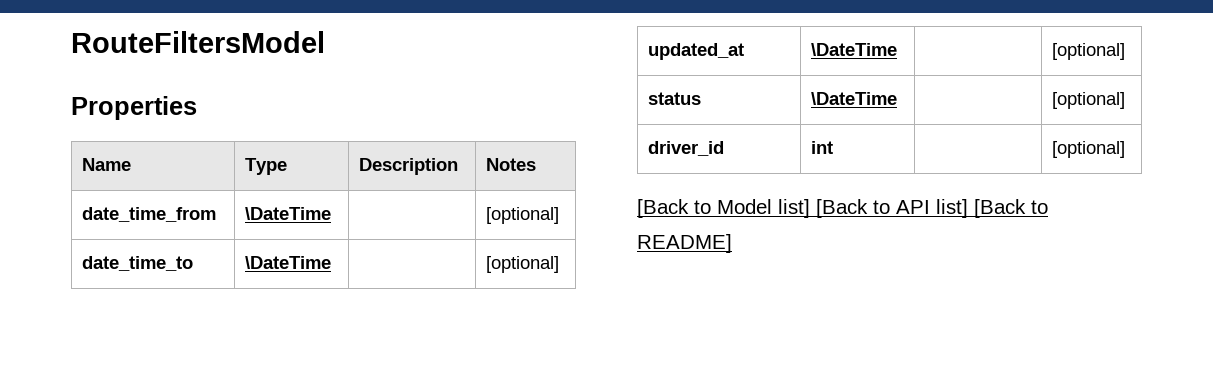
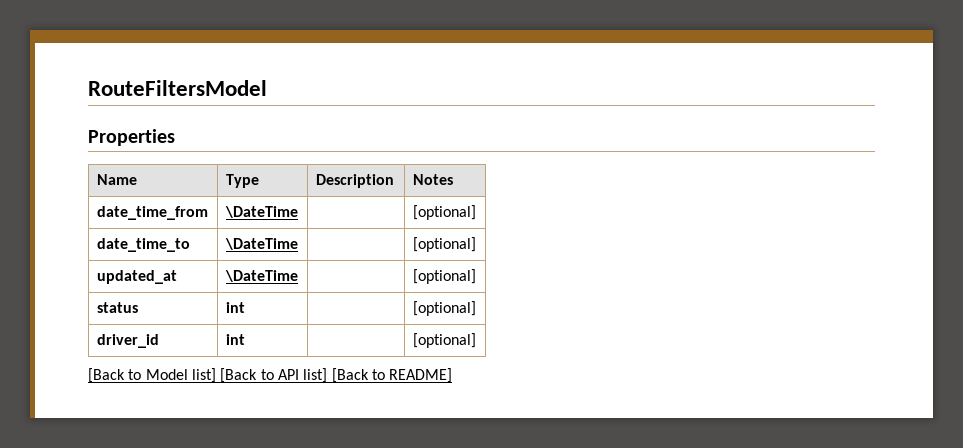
- status | \DateTime | | [optional]
+ status | int | | [optional]

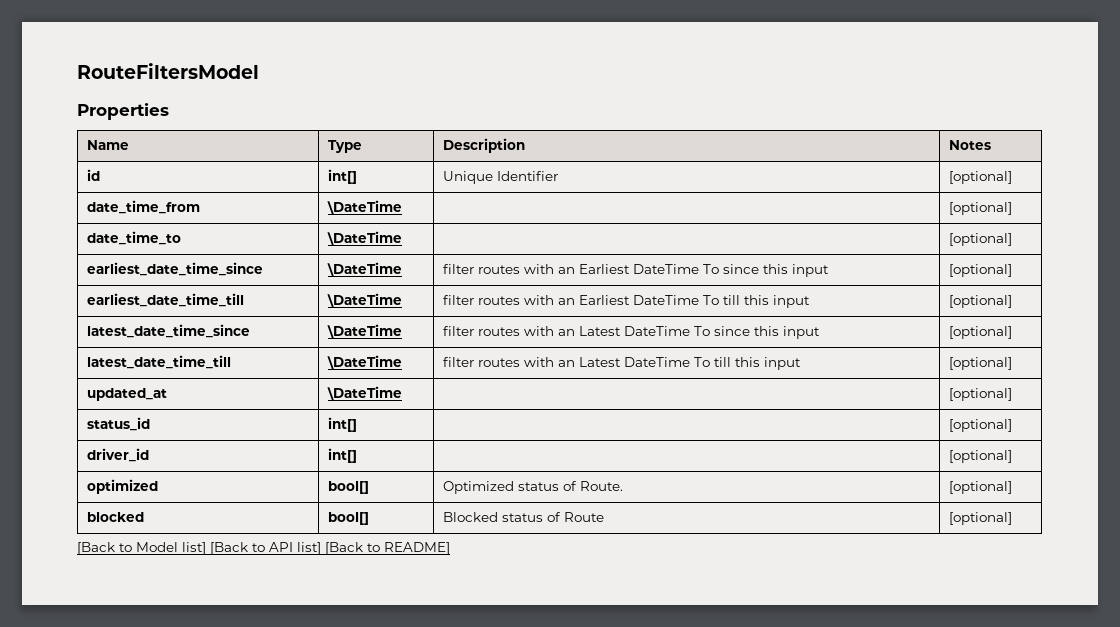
+ id | int[] | Unique Identifier | [optional]
+ earliest_date_time_since | \DateTime | filter routes with an Earliest DateTime To since this input | [optional]
+ earliest_date_time_till | \DateTime | filter routes with an Earliest DateTime To till this input | [optional]
+ latest_date_time_since | \DateTime | filter routes with an Latest DateTime To since this input | [optional]
+ latest_date_time_till | \DateTime | filter routes with an Latest DateTime To till this input | [optional]
- status | int | | [optional]
+ status_id | int[] | | [optional]
- driver_id | int | | [optional]
+ driver_id | int[] | | [optional]
+ optimized | bool[] | Optimized status of Route. | [optional]
+ blocked | bool[] | Blocked status of Route | [optional]

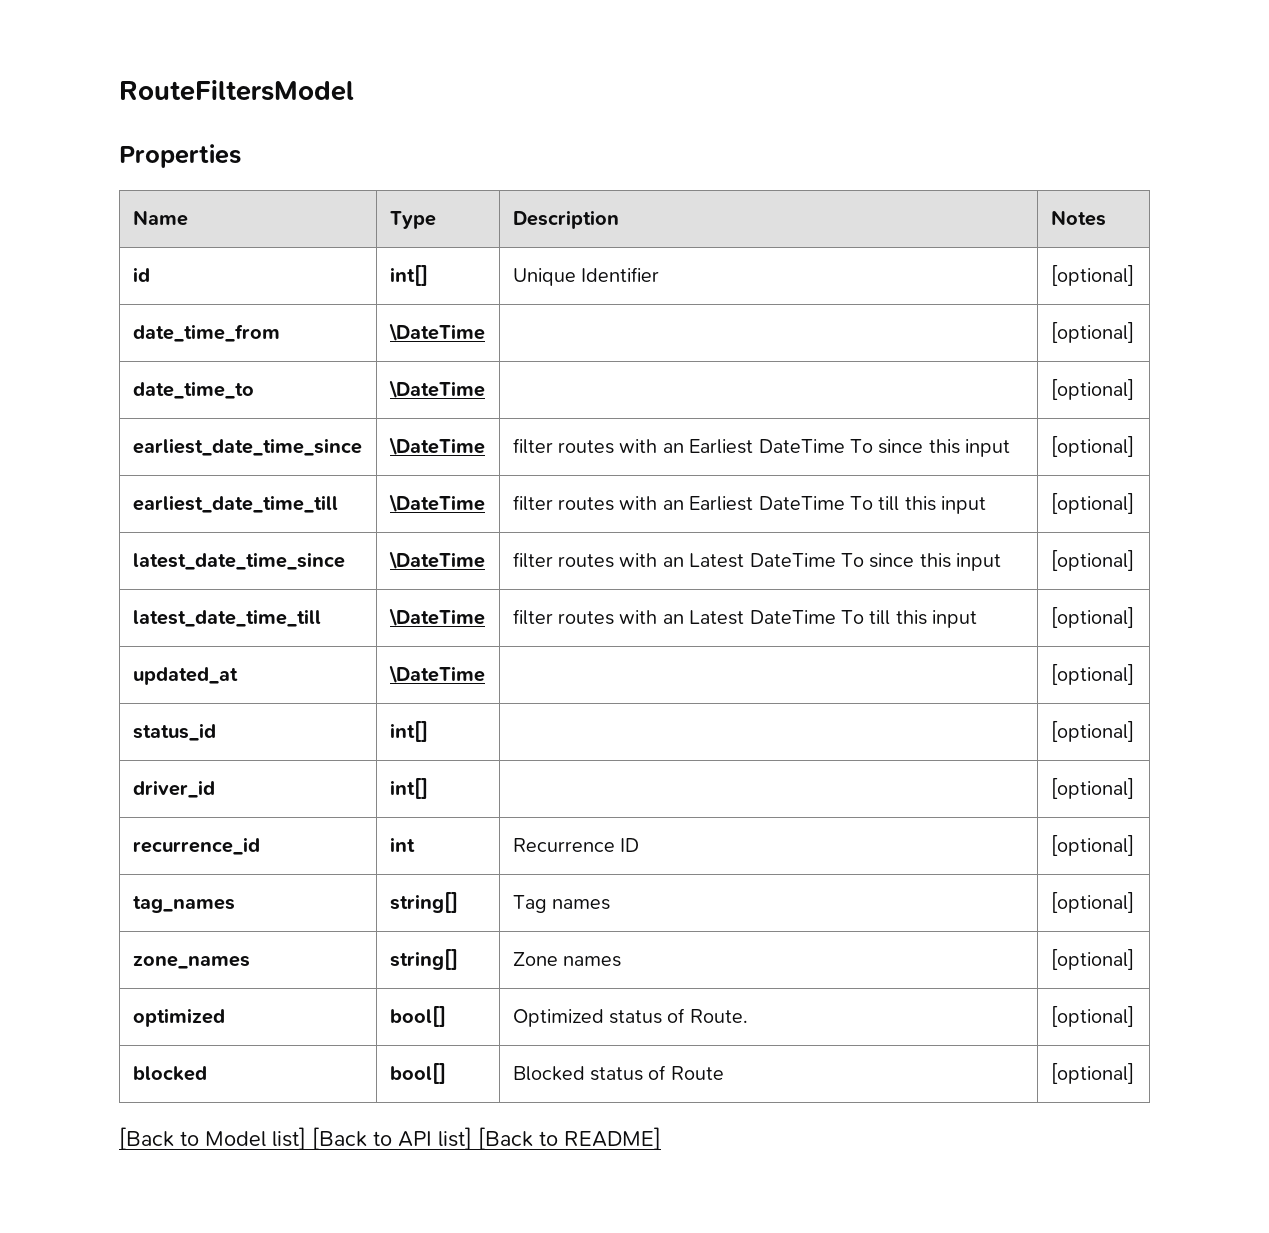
+ recurrence_id | int | Recurrence ID | [optional]
+ tag_names | string[] | Tag names | [optional]
+ zone_names | string[] | Zone names | [optional]

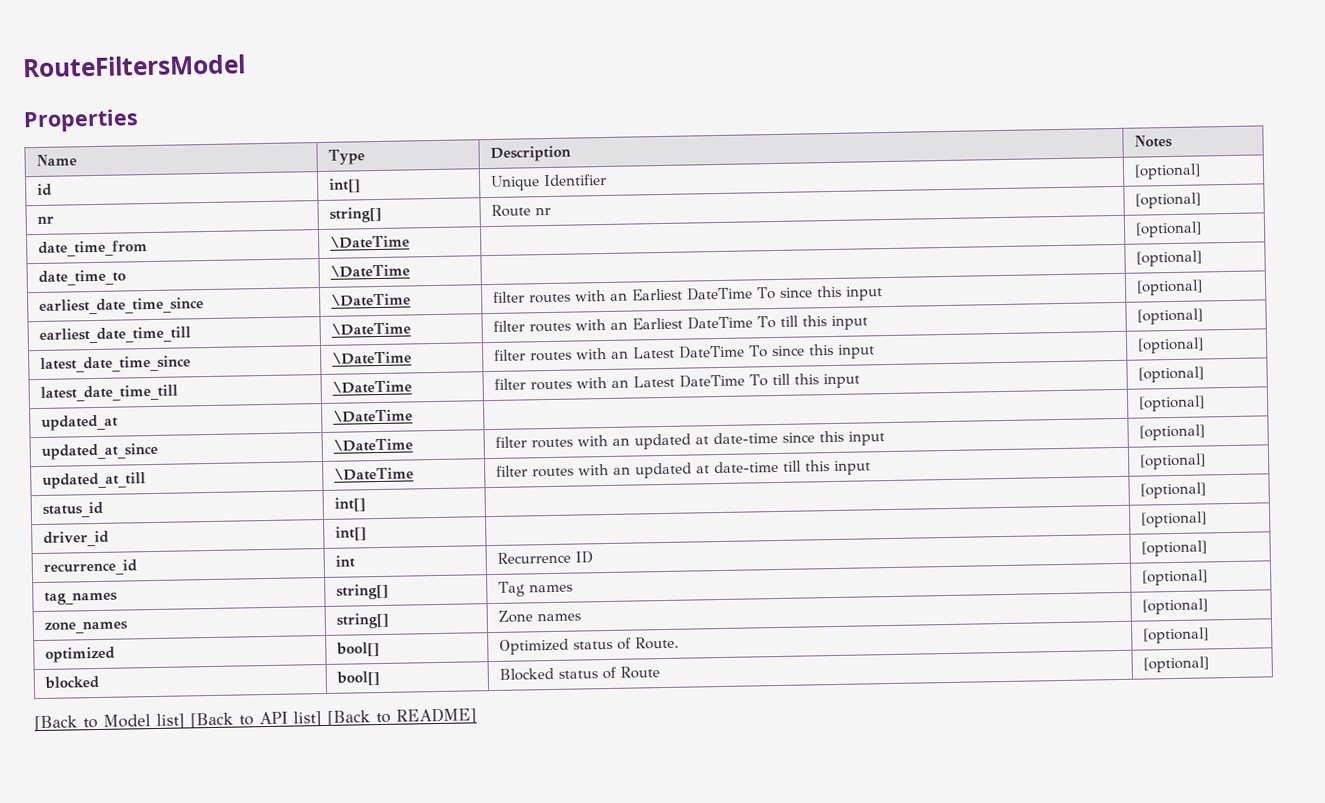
+ nr | string[] | Route nr | [optional]
+ updated_at_since | \DateTime | filter routes with an updated at date-time since this input | [optional]
+ updated_at_till | \DateTime | filter routes with an updated at date-time till this input | [optional]

